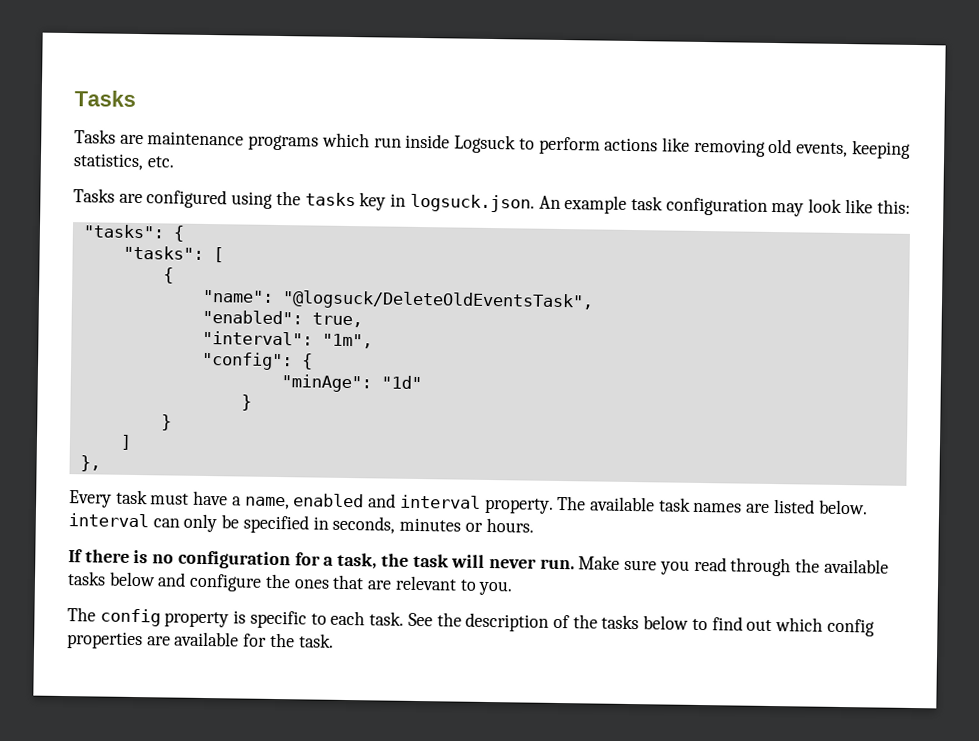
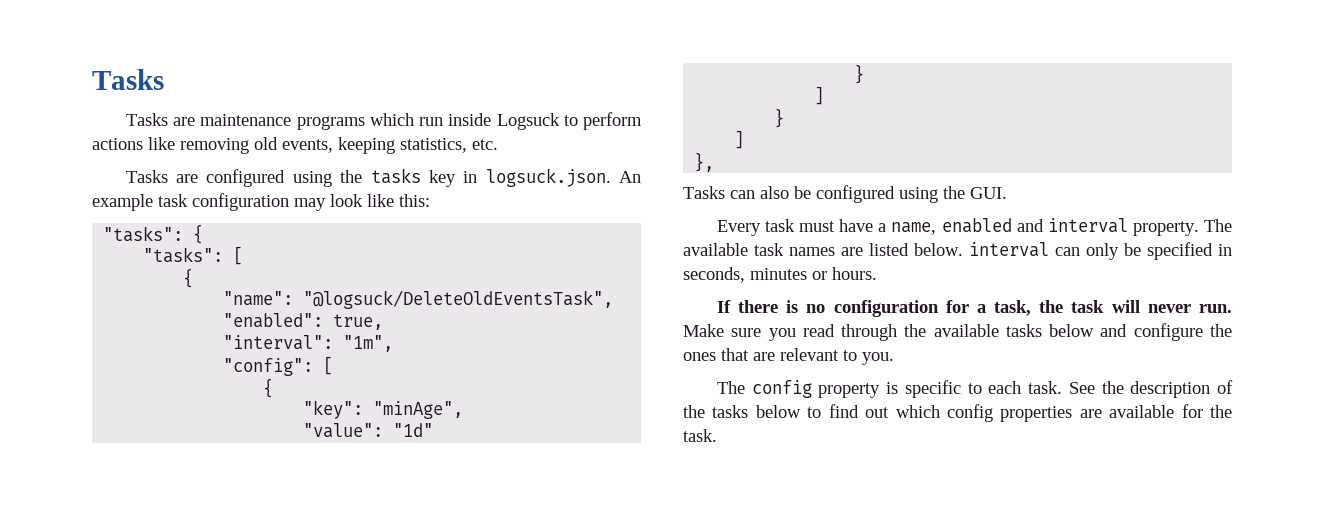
- "config": {
- "minAge": "1d"
+ "config": [
+ {
+ "key": "minAge",
+ "value": "1d"
  }
+ ]
+ Tasks can also be configured using the GUI.

